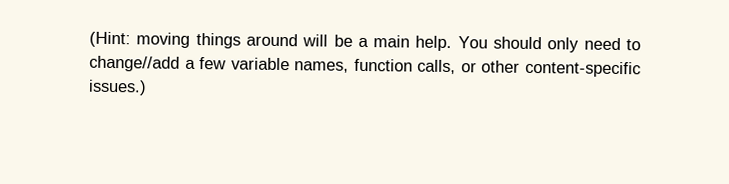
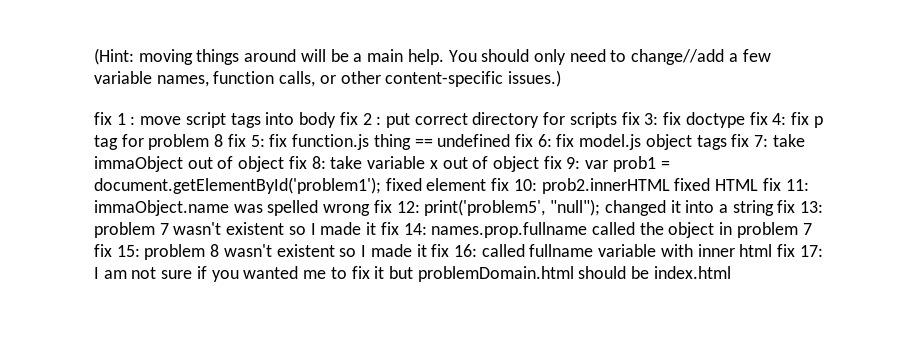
+ fix 1 : move script tags into body fix 2 : put correct directory for scripts fix 3: fix doctype fix 4: fix p tag for problem 8 fix 5: fix function.js thing == undefined fix 6: fix model.js object tags fix 7: take immaObject out of object fix 8: take variable x out of object fix 9: var prob1 = document.getElementById('problem1'); fixed element fix 10: prob2.innerHTML fixed HTML fix 11: immaObject.name was spelled wrong fix 12: print('problem5', "null"); changed it into a string fix 13: problem 7 wasn't existent so I made it fix 14: names.prop.fullname called the object in problem 7 fix 15: problem 8 wasn't existent so I made it fix 16: called fullname variable with inner html fix 17: I am not sure if you wanted me to fix it but problemDomain.html should be index.html

